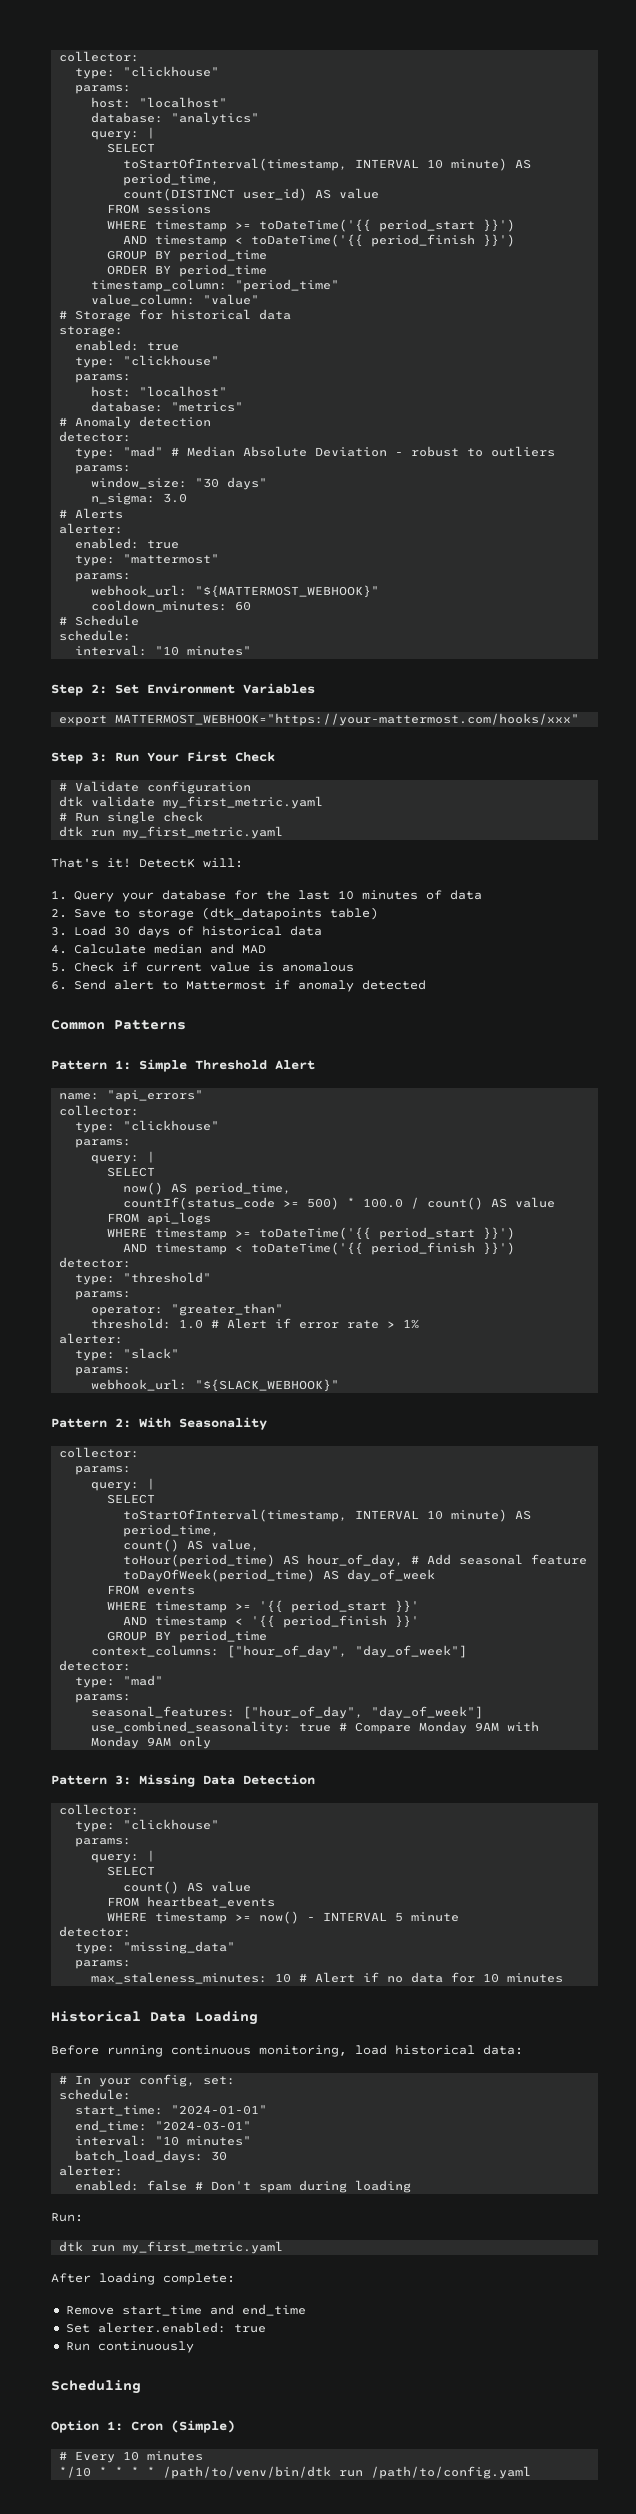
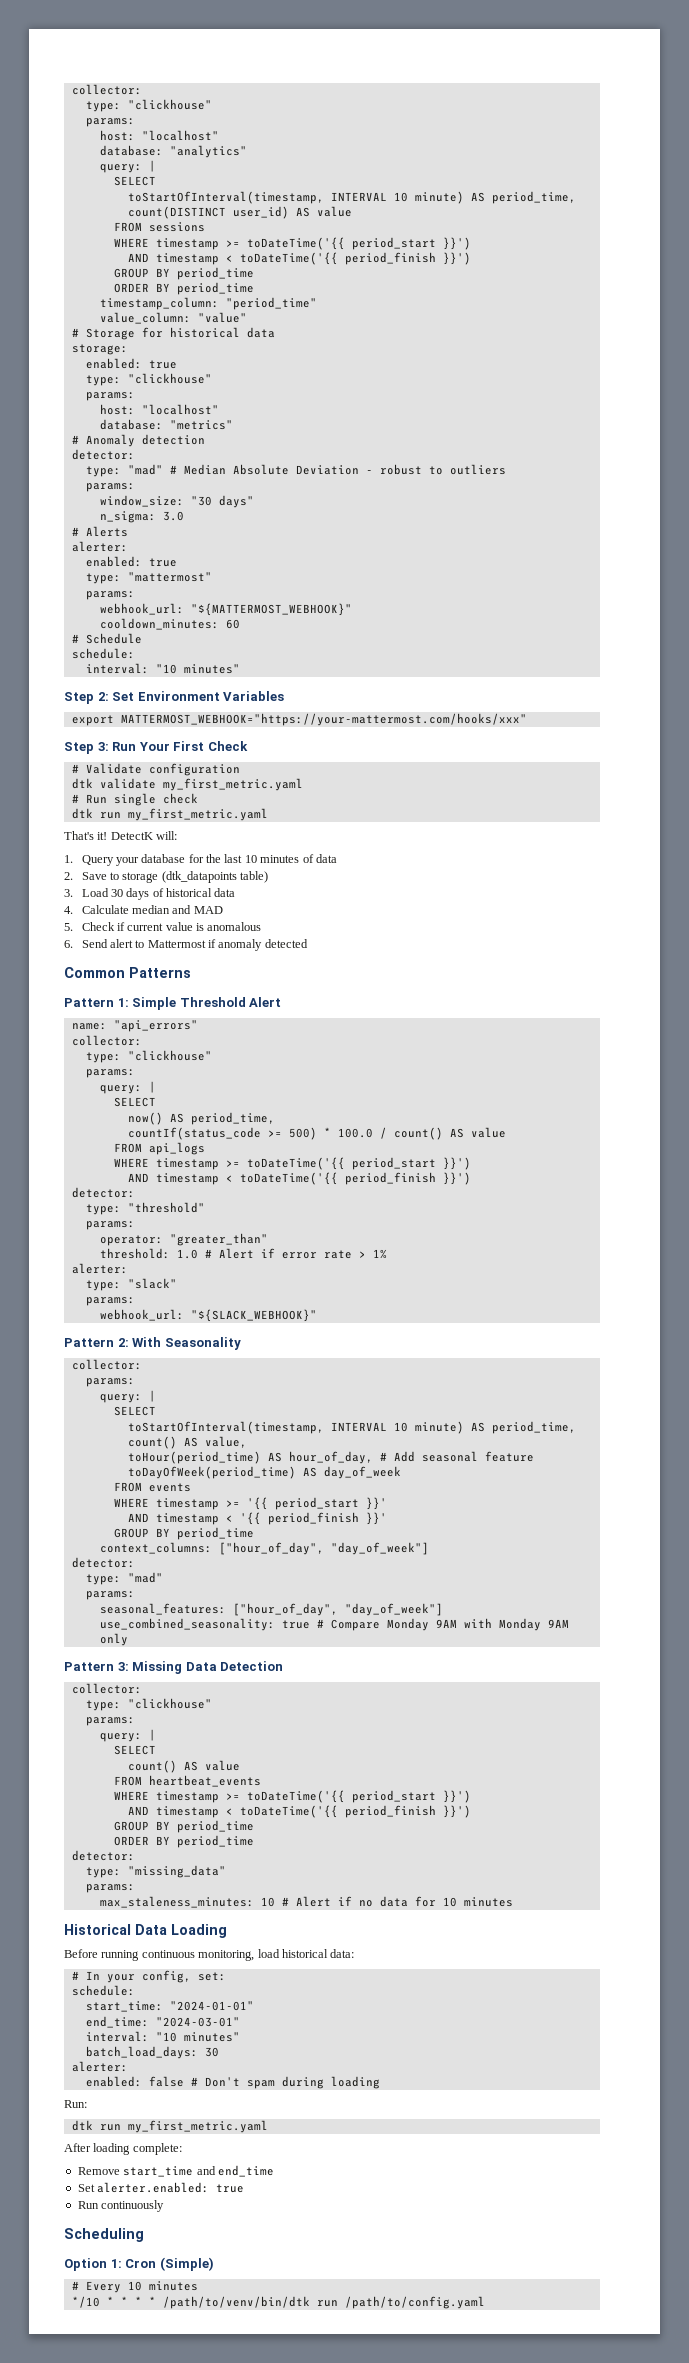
  FROM heartbeat_events
- WHERE timestamp >= now() - INTERVAL 5 minute
+ WHERE timestamp >= toDateTime('{{ period_start }}')
+ AND timestamp < toDateTime('{{ period_finish }}')
+ GROUP BY period_time
+ ORDER BY period_time

